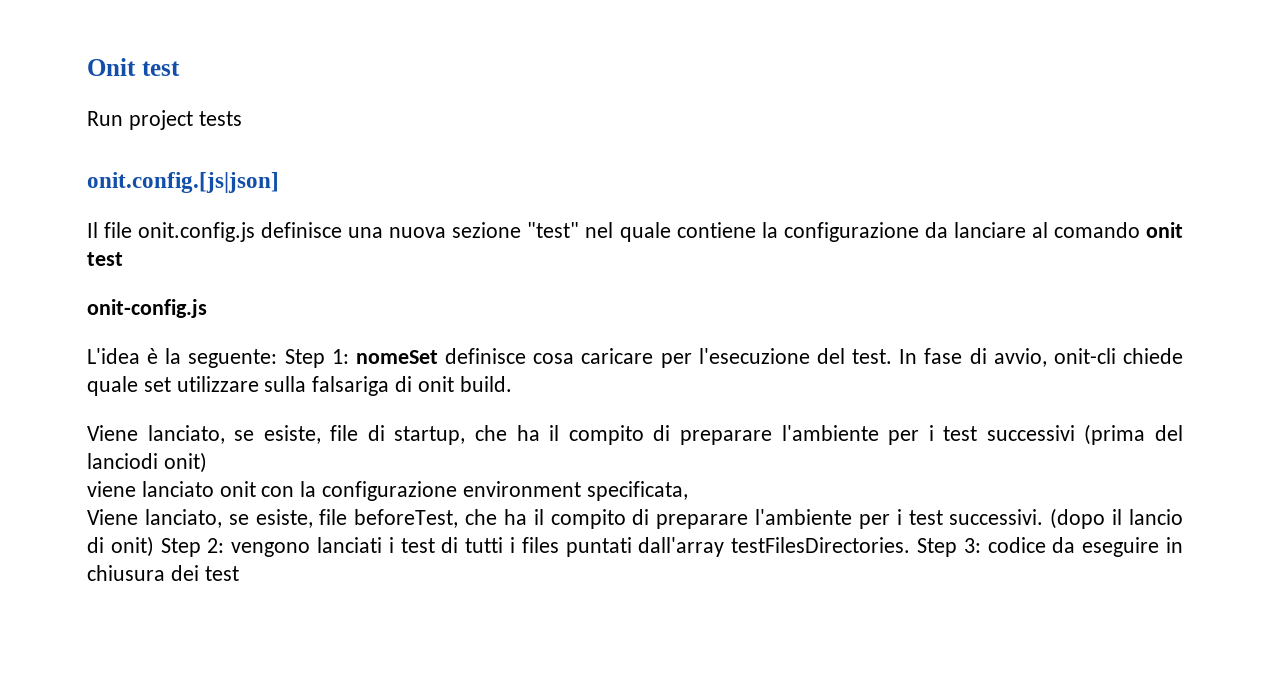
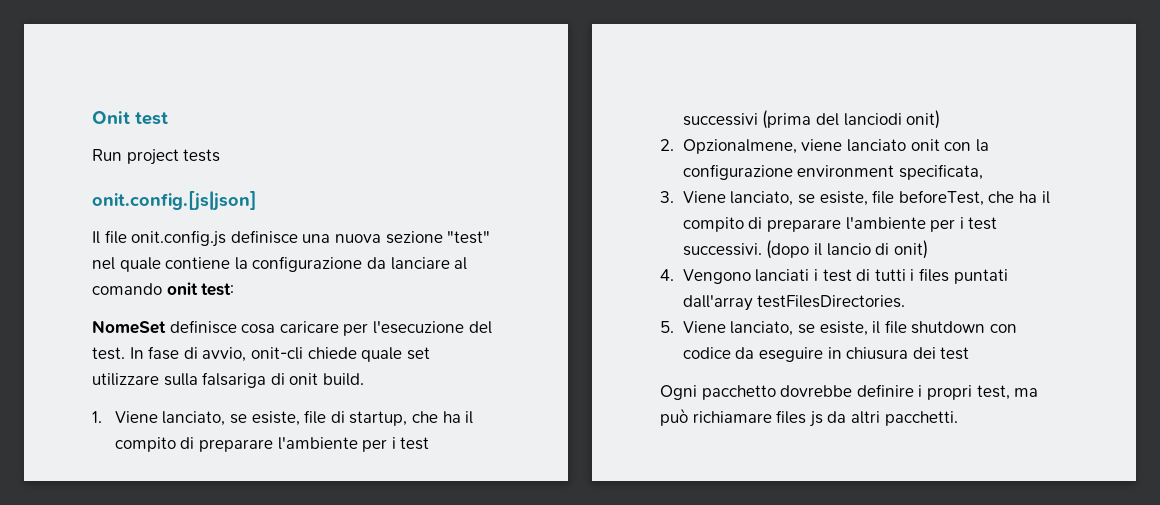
- Il file onit.config.js definisce una nuova sezione "test" nel quale contiene la configurazione da lanciare al comando onit test
- onit-config.js
- L'idea è la seguente: Step 1: nomeSet definisce cosa caricare per l'esecuzione del test.
+ Il file onit.config.js definisce una nuova sezione "test" nel quale contiene la configurazione da lanciare al comando onit test:
+ NomeSet definisce cosa caricare per l'esecuzione del test.
- Viene lanciato, se esiste, file di startup, che ha il compito di preparare l'ambiente per i test successivi (prima del lanciodi onit)
+ 1. Viene lanciato, se esiste, file di startup, che ha il compito di preparare l'ambiente per i test successivi (prima del lanciodi onit)
- viene lanciato onit con la configurazione environment specificata,
+ 2. Opzionalmene, viene lanciato onit con la configurazione environment specificata,
- Viene lanciato, se esiste, file beforeTest, che ha il compito di preparare l'ambiente per i test successivi.
+ 3. Viene lanciato, se esiste, file beforeTest, che ha il compito di preparare l'ambiente per i test successivi.
- (dopo il lancio di onit) Step 2: vengono lanciati i test di tutti i files puntati dall'array testFilesDirectories. Step 3: codice da eseguire in chiusura dei test
+ (dopo il lancio di onit)
+ 4. Vengono lanciati i test di tutti i files puntati dall'array testFilesDirectories.
+ 5. Viene lanciato, se esiste, il file shutdown con codice da eseguire in chiusura dei test
+ Ogni pacchetto dovrebbe definire i propri test, ma può richiamare files js da altri pacchetti.

